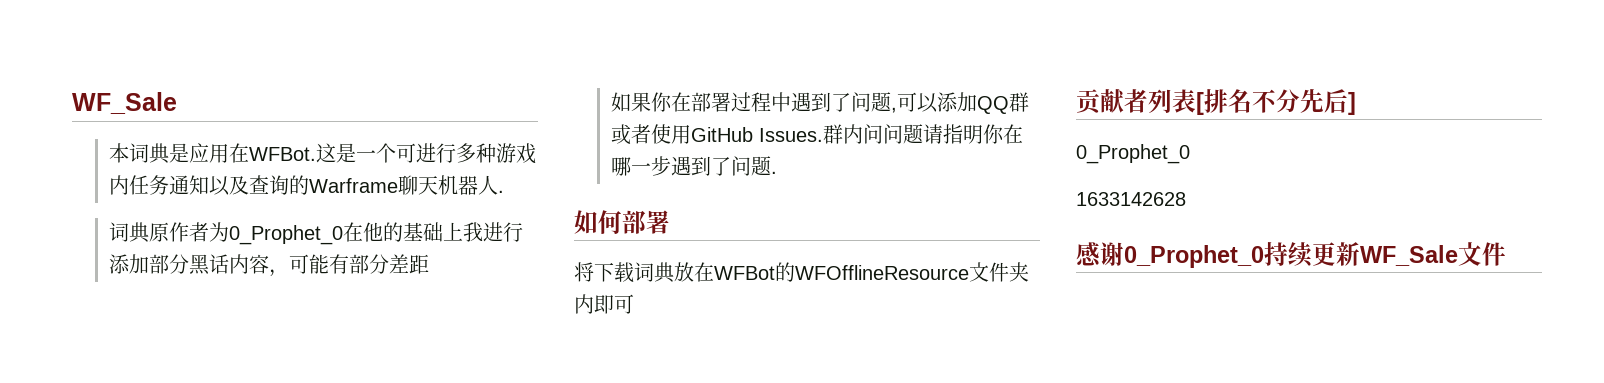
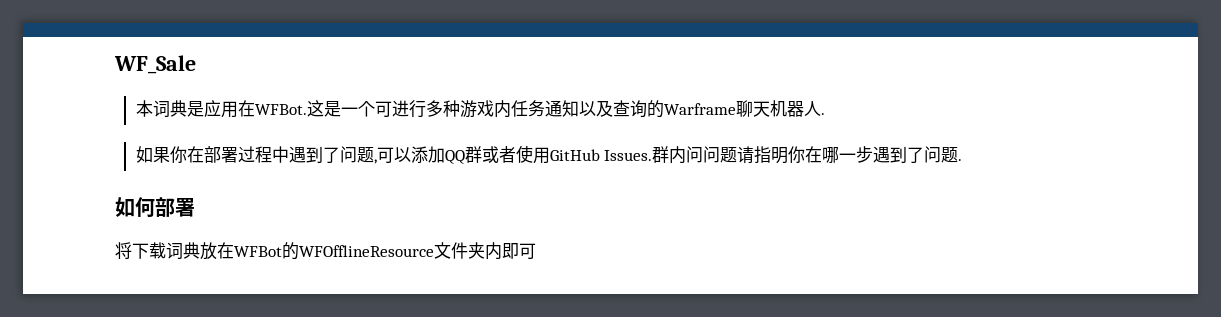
- 词典原作者为0_Prophet_0在他的基础上我进行添加部分黑话内容，可能有部分差距
- 贡献者列表[排名不分先后]
- 0_Prophet_0
- 1633142628
- 感谢0_Prophet_0持续更新WF_Sale文件

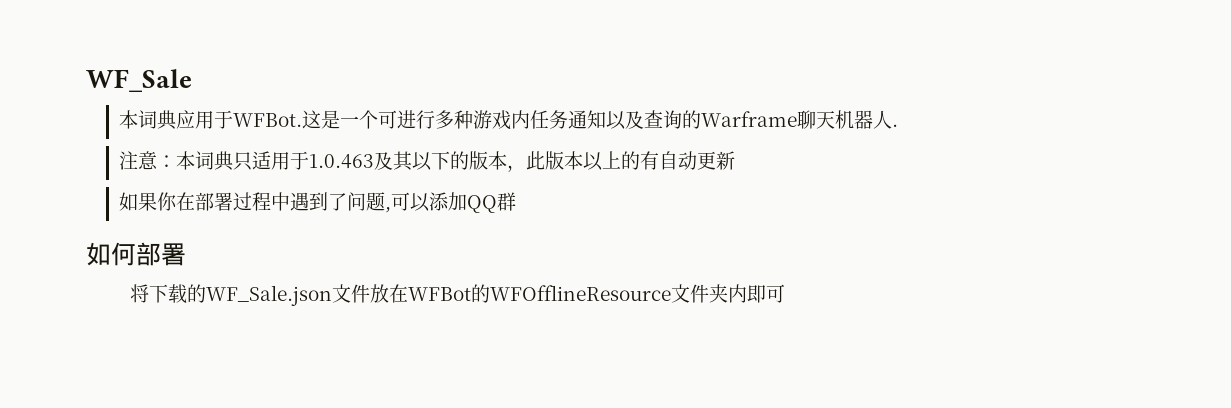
- 本词典是应用在WFBot.
+ 本词典应用于WFBot.
+ 注意：本词典只适用于1.0.463及其以下的版本，此版本以上的有自动更新
- 如果你在部署过程中遇到了问题,可以添加QQ群或者使用GitHub Issues.群内问问题请指明你在哪一步遇到了问题.
+ 如果你在部署过程中遇到了问题,可以添加QQ群
- 将下载词典放在WFBot的WFOfflineResource文件夹内即可
+ 将下载的WF_Sale.json文件放在WFBot的WFOfflineResource文件夹内即可

